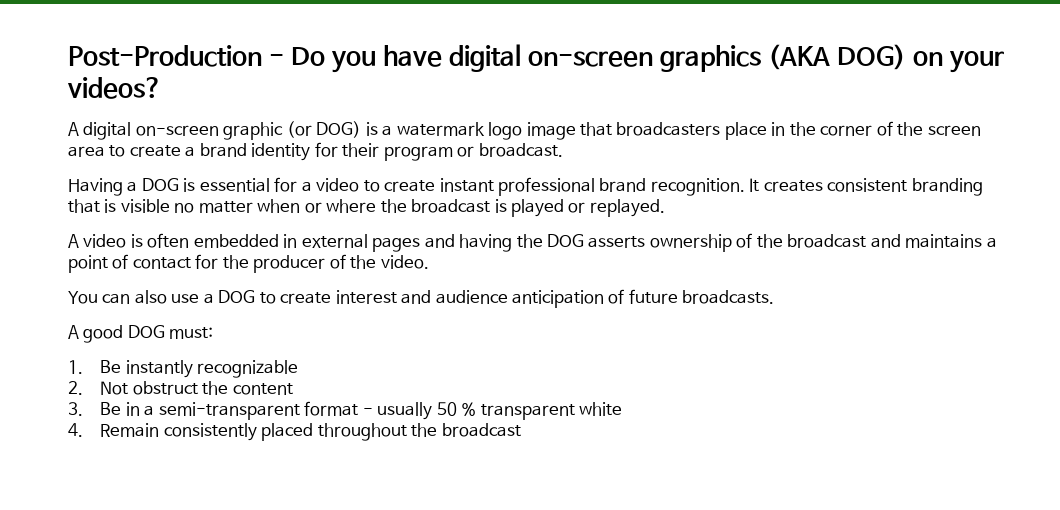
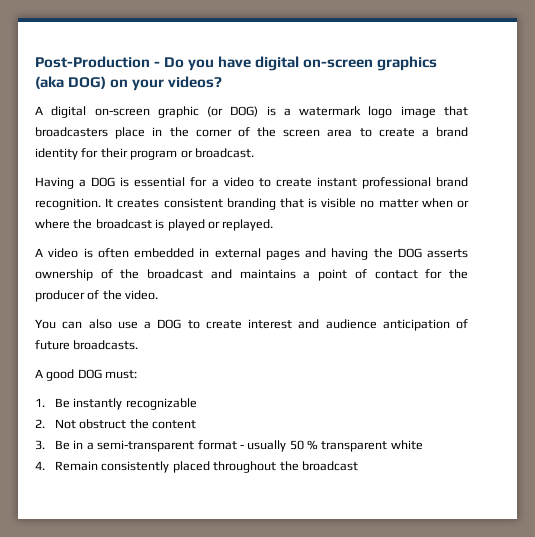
- Post-Production - Do you have digital on-screen graphics (AKA DOG) on your videos?
+ Post-Production - Do you have digital on-screen graphics (aka DOG) on your videos?

